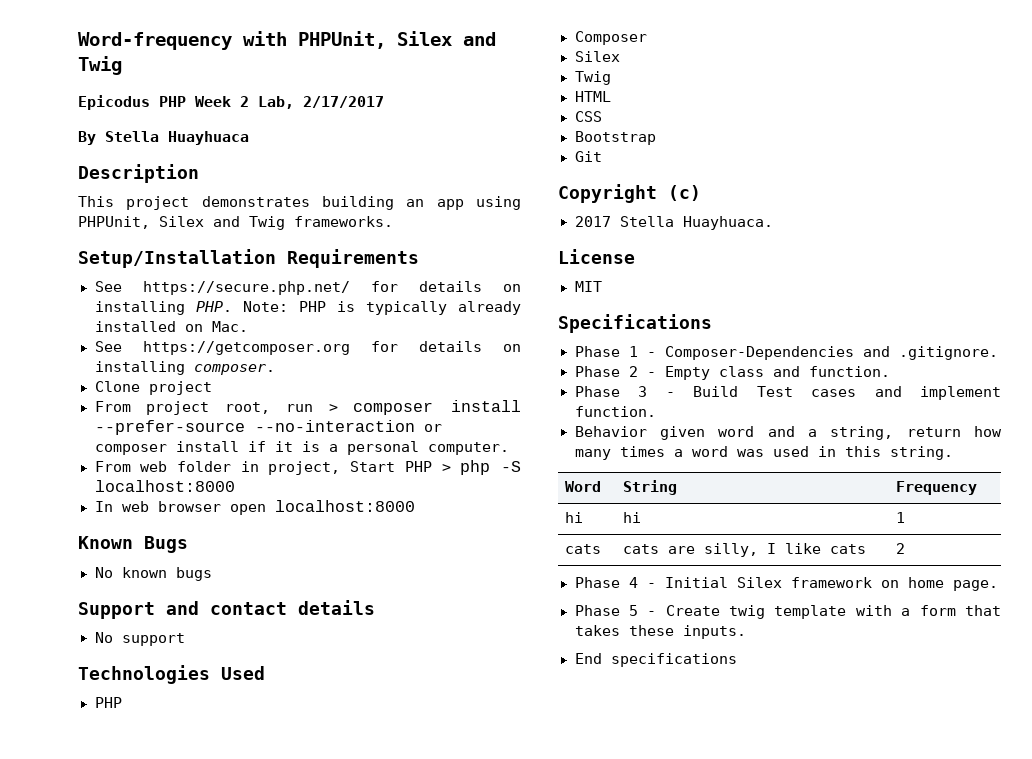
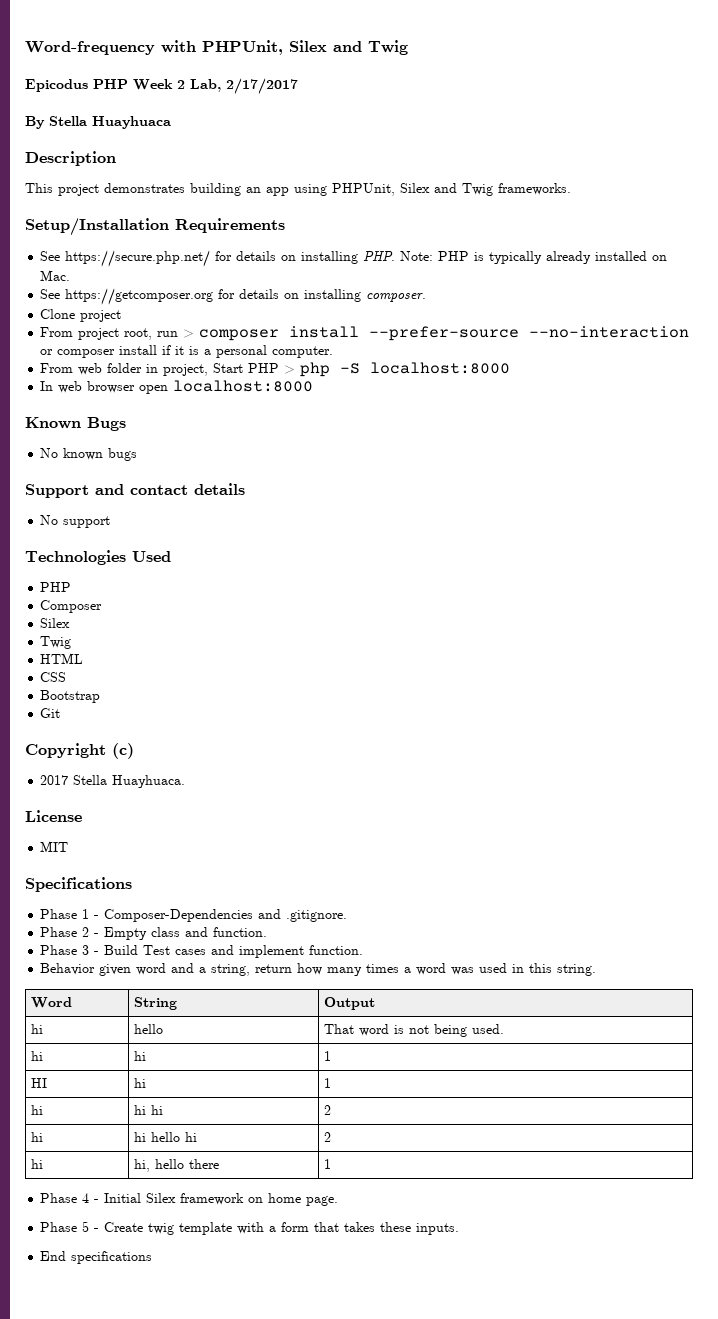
- Word | String | Frequency
+ Word | String | Output
+ hi | hello | That word is not being used.
  hi | hi | 1
- cats | cats are silly, I like cats | 2
+ HI | hi | 1
+ hi | hi hi | 2
+ hi | hi hello hi | 2
+ hi | hi, hello there | 1

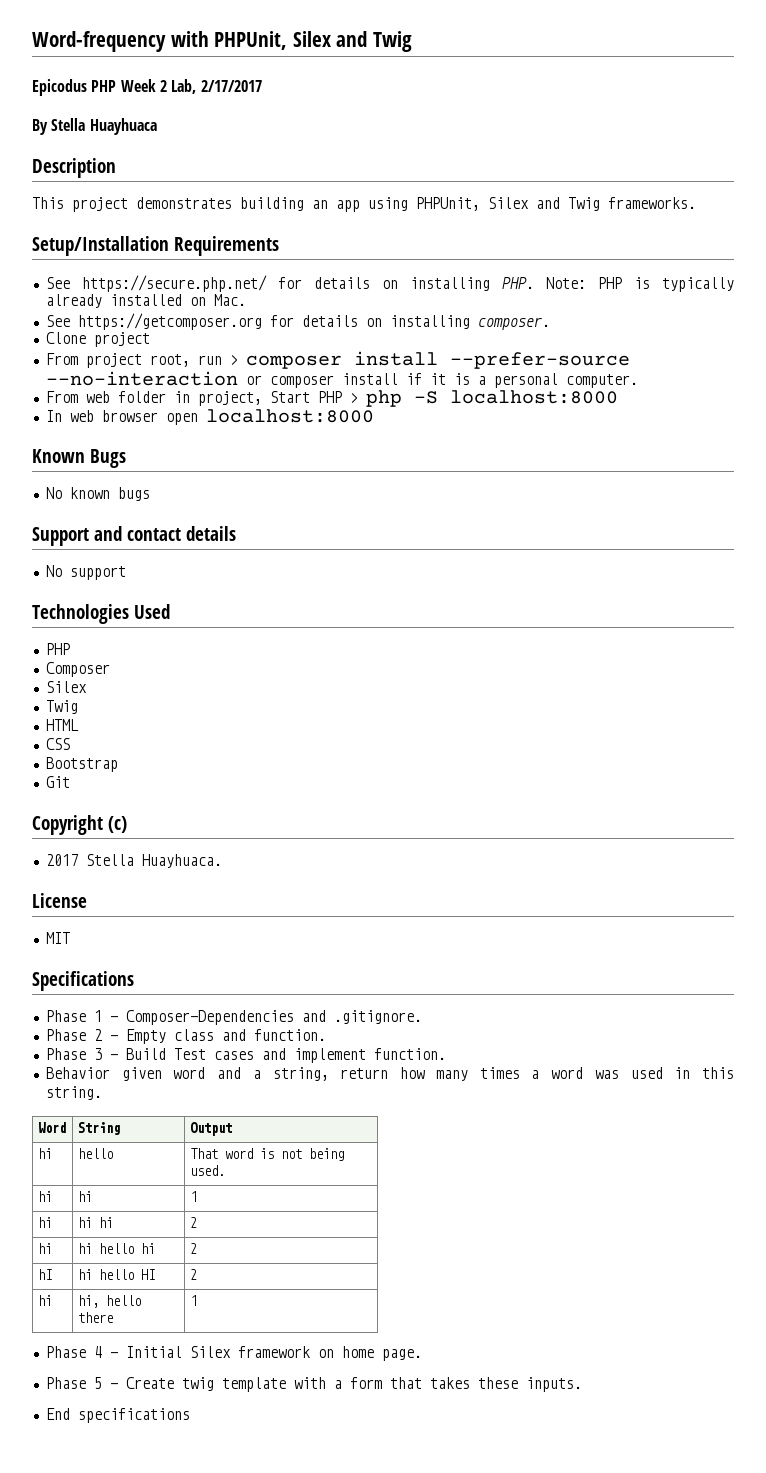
- HI | hi | 1
+ hI | hi hello HI | 2

